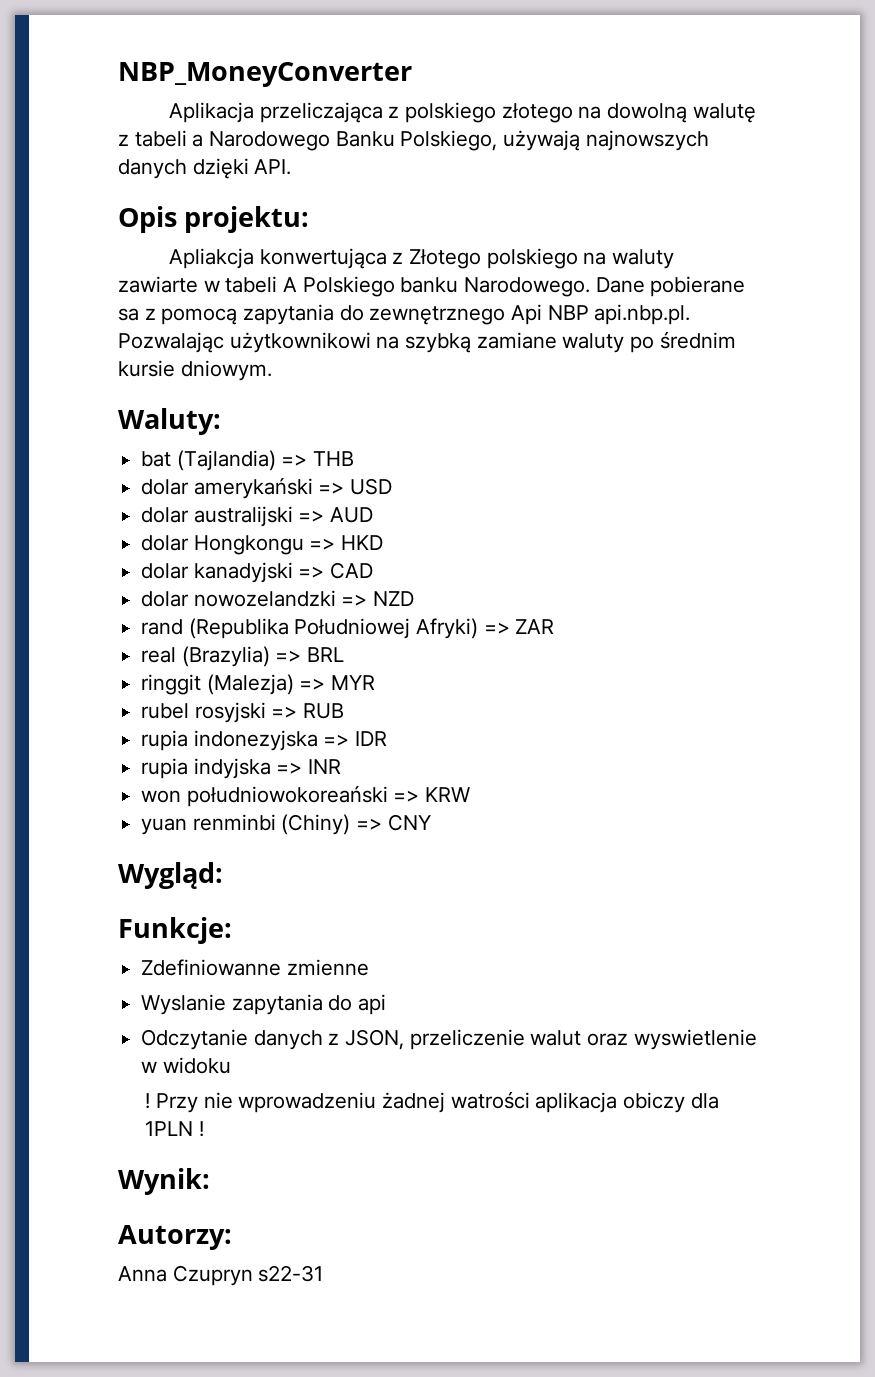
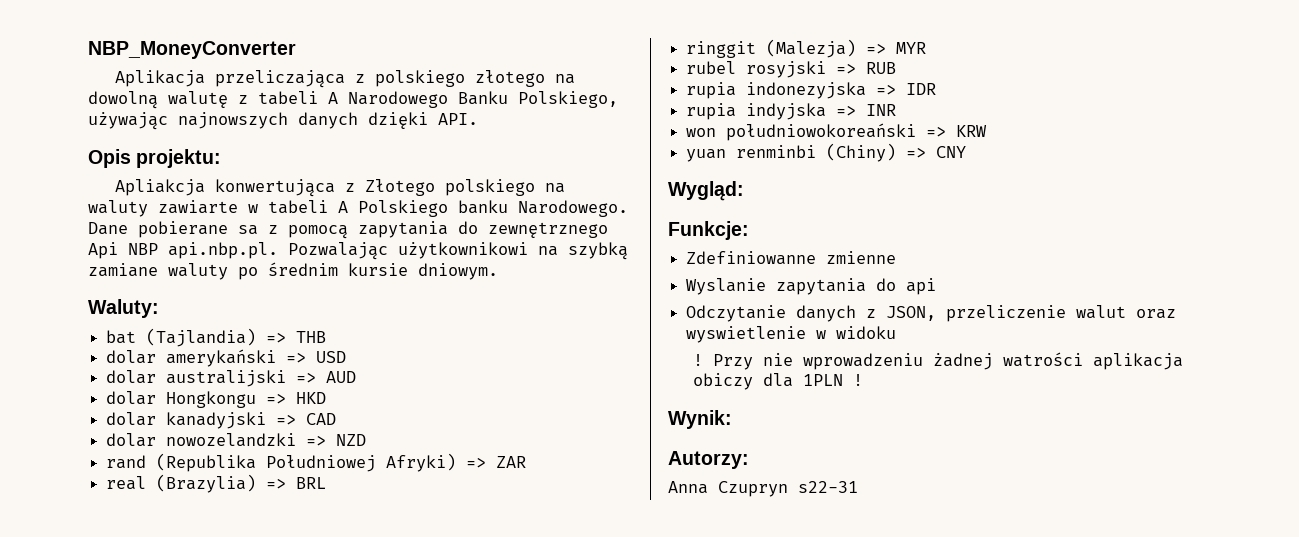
- Aplikacja przeliczająca z polskiego złotego na dowolną walutę z tabeli a Narodowego Banku Polskiego, używają najnowszych danych dzięki API.
+ Aplikacja przeliczająca z polskiego złotego na dowolną walutę z tabeli A Narodowego Banku Polskiego, używając najnowszych danych dzięki API.

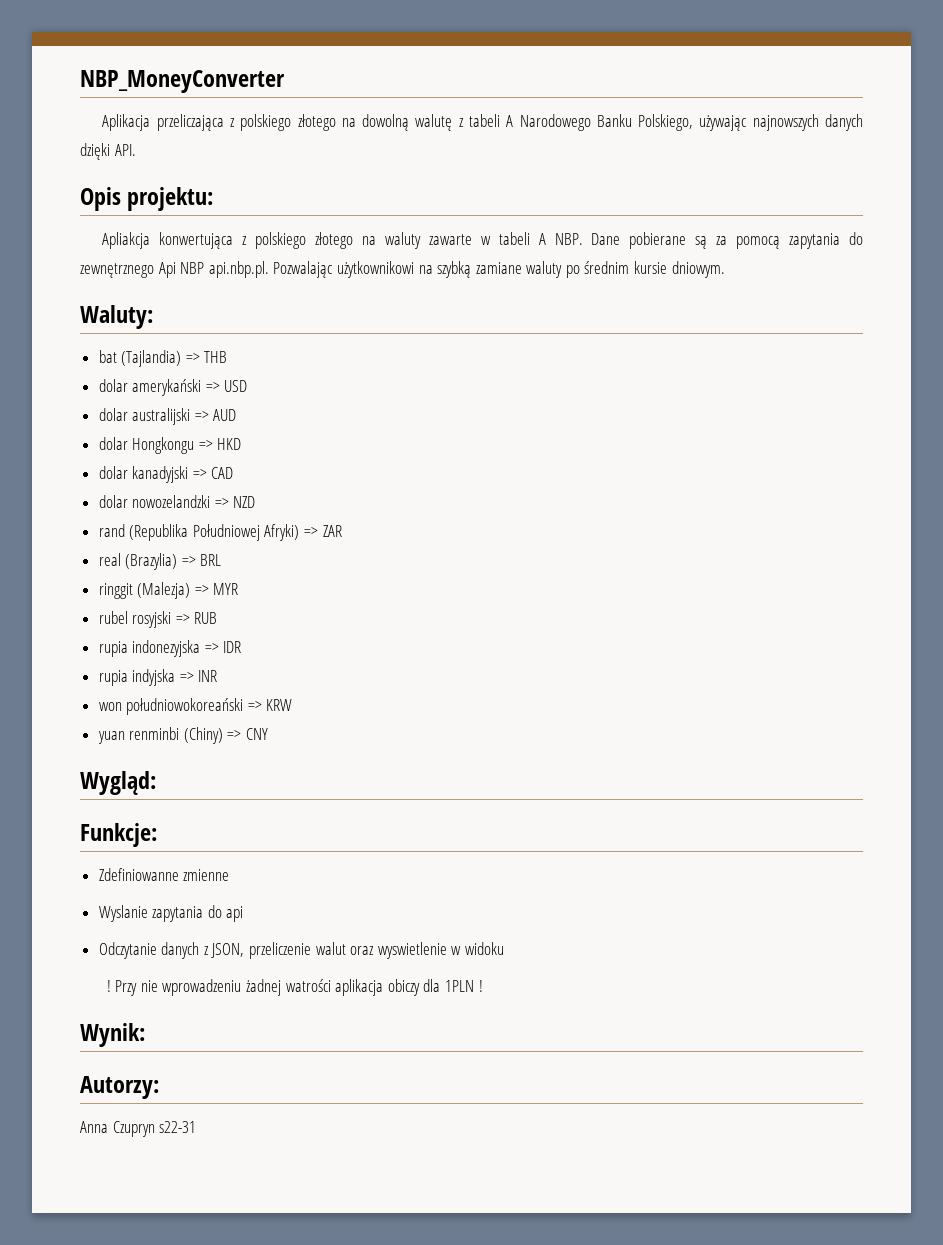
- Apliakcja konwertująca z Złotego polskiego na waluty zawiarte w tabeli A Polskiego banku Narodowego. Dane pobierane sa z pomocą zapytania do zewnętrznego Api NBP api.nbp.pl. Pozwalając użytkownikowi na szybką zamiane waluty po średnim kursie dniowym.
+ Apliakcja konwertująca z polskiego złotego na waluty zawarte w tabeli A NBP. Dane pobierane są za pomocą zapytania do zewnętrznego Api NBP api.nbp.pl. Pozwalając użytkownikowi na szybką zamiane waluty po średnim kursie dniowym.

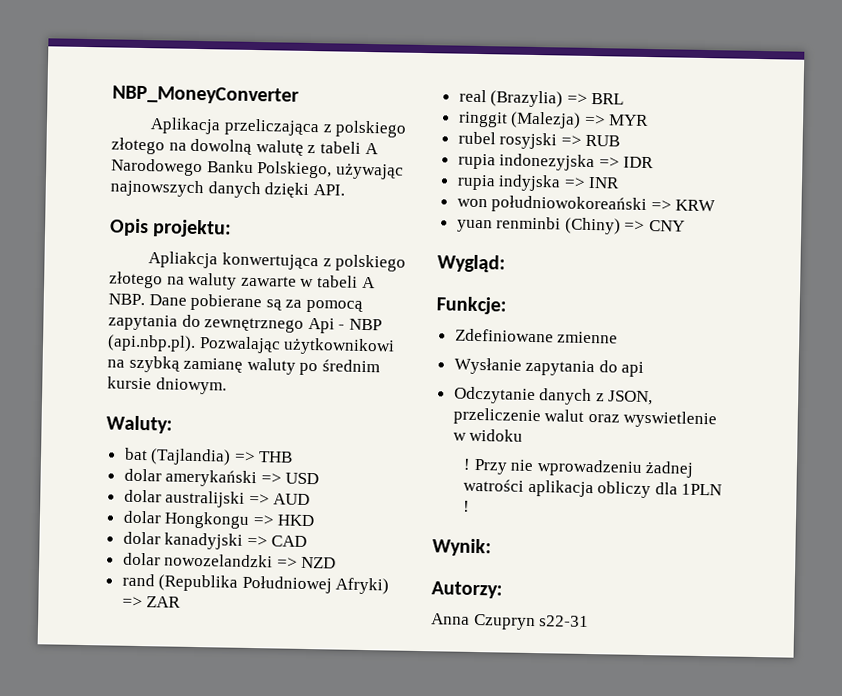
- Apliakcja konwertująca z polskiego złotego na waluty zawarte w tabeli A NBP. Dane pobierane są za pomocą zapytania do zewnętrznego Api NBP api.nbp.pl. Pozwalając użytkownikowi na szybką zamiane waluty po średnim kursie dniowym.
+ Apliakcja konwertująca z polskiego złotego na waluty zawarte w tabeli A NBP. Dane pobierane są za pomocą zapytania do zewnętrznego Api - NBP (api.nbp.pl). Pozwalając użytkownikowi na szybką zamianę waluty po średnim kursie dniowym.
- Zdefiniowanne zmienne
+ Zdefiniowane zmienne
- Wyslanie zapytania do api
+ Wysłanie zapytania do api
- Przy nie wprowadzeniu żadnej watrości aplikacja obiczy dla 1PLN !
+ Przy nie wprowadzeniu żadnej watrości aplikacja obliczy dla 1PLN !

